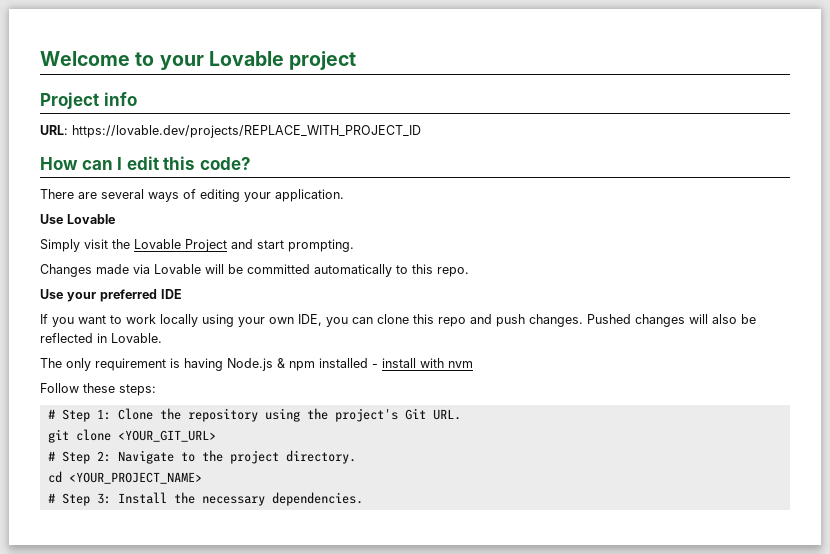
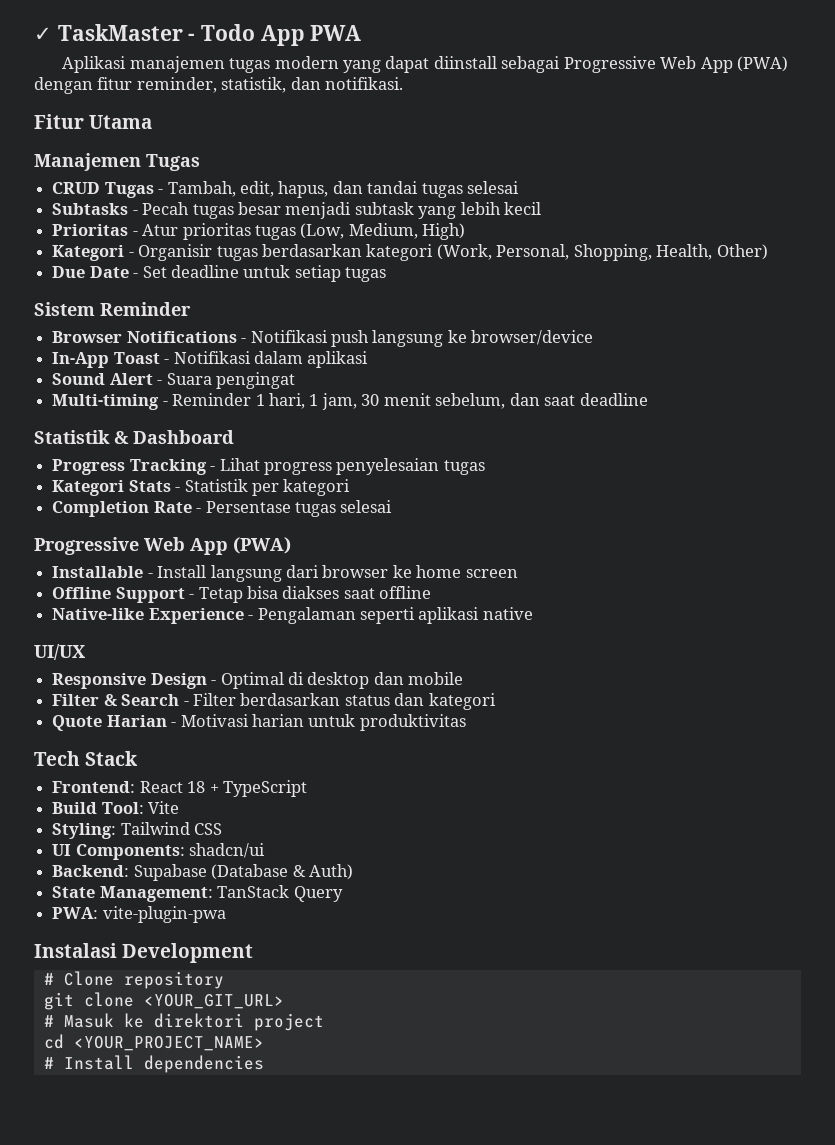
- Welcome to your Lovable project
- Project info
- URL: https://lovable.dev/projects/REPLACE_WITH_PROJECT_ID
- How can I edit this code?
- There are several ways of editing your application.
- Use Lovable
- Simply visit the Lovable Project and start prompting.
- Changes made via Lovable will be committed automatically to this repo.
- Use your preferred IDE
- If you want to work locally using your own IDE, you can clone this repo and push changes. Pushed changes will also be reflected in Lovable.
- The only requirement is having Node.js & npm installed - install with nvm
- Follow these steps:
- # Step 1: Clone the repository using the project's Git URL.
+ ✓ TaskMaster - Todo App PWA
+ Aplikasi manajemen tugas modern yang dapat diinstall sebagai Progressive Web App (PWA) dengan fitur reminder, statistik, dan notifikasi.
+ Fitur Utama
+ Manajemen Tugas
+ CRUD Tugas - Tambah, edit, hapus, dan tandai tugas selesai
+ Subtasks - Pecah tugas besar menjadi subtask yang lebih kecil
+ Prioritas - Atur prioritas tugas (Low, Medium, High)
+ Kategori - Organisir tugas berdasarkan kategori (Work, Personal, Shopping, Health, Other)
+ Due Date - Set deadline untuk setiap tugas
+ Sistem Reminder
+ Browser Notifications - Notifikasi push langsung ke browser/device
+ In-App Toast - Notifikasi dalam aplikasi
+ Sound Alert - Suara pengingat
+ Multi-timing - Reminder 1 hari, 1 jam, 30 menit sebelum, dan saat deadline
+ Statistik & Dashboard
+ Progress Tracking - Lihat progress penyelesaian tugas
+ Kategori Stats - Statistik per kategori
+ Completion Rate - Persentase tugas selesai
+ Progressive Web App (PWA)
+ Installable - Install langsung dari browser ke home screen
+ Offline Support - Tetap bisa diakses saat offline
+ Native-like Experience - Pengalaman seperti aplikasi native
+ UI/UX
+ Responsive Design - Optimal di desktop dan mobile
+ Filter & Search - Filter berdasarkan status dan kategori
+ Quote Harian - Motivasi harian untuk produktivitas
+ Tech Stack
+ Frontend: React 18 + TypeScript
+ Build Tool: Vite
+ Styling: Tailwind CSS
+ UI Components: shadcn/ui
+ Backend: Supabase (Database & Auth)
+ State Management: TanStack Query
+ PWA: vite-plugin-pwa
+ Instalasi Development
+ # Clone repository
- # Step 2: Navigate to the project directory.
+ # Masuk ke direktori project
- # Step 3: Install the necessary dependencies.
+ # Install dependencies

